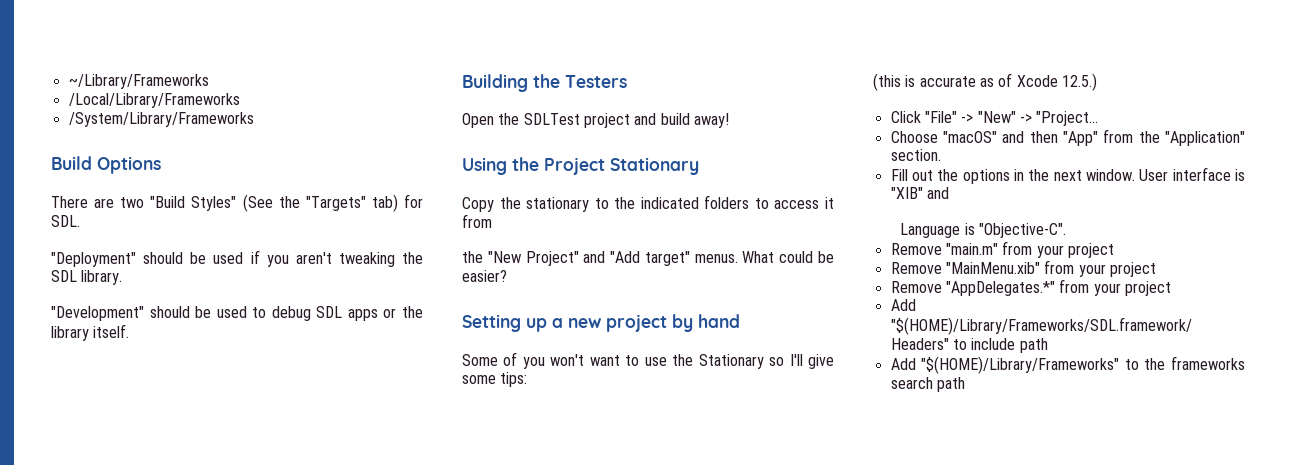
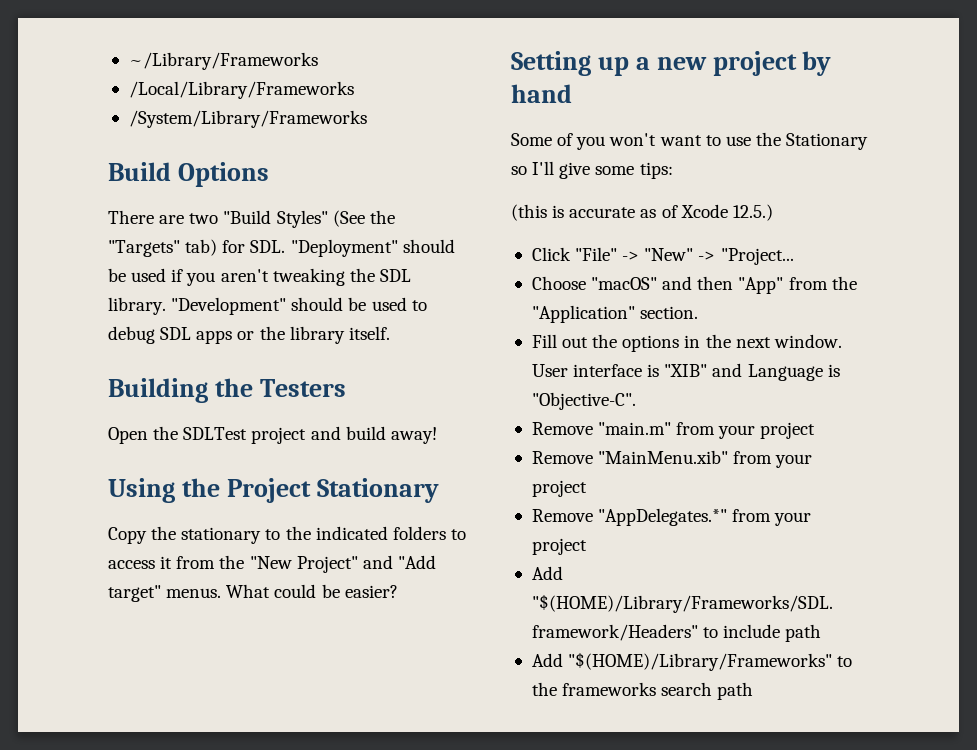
- There are two "Build Styles" (See the "Targets" tab) for SDL.
- "Deployment" should be used if you aren't tweaking the SDL library.
- "Development" should be used to debug SDL apps or the library itself.
+ There are two "Build Styles" (See the "Targets" tab) for SDL. "Deployment" should be used if you aren't tweaking the SDL library. "Development" should be used to debug SDL apps or the library itself.
- Copy the stationary to the indicated folders to access it from
- the "New Project" and "Add target" menus.
+ Copy the stationary to the indicated folders to access it from the "New Project" and "Add target" menus.
- User interface is "XIB" and
- Language is "Objective-C".
+ User interface is "XIB" and Language is "Objective-C".

